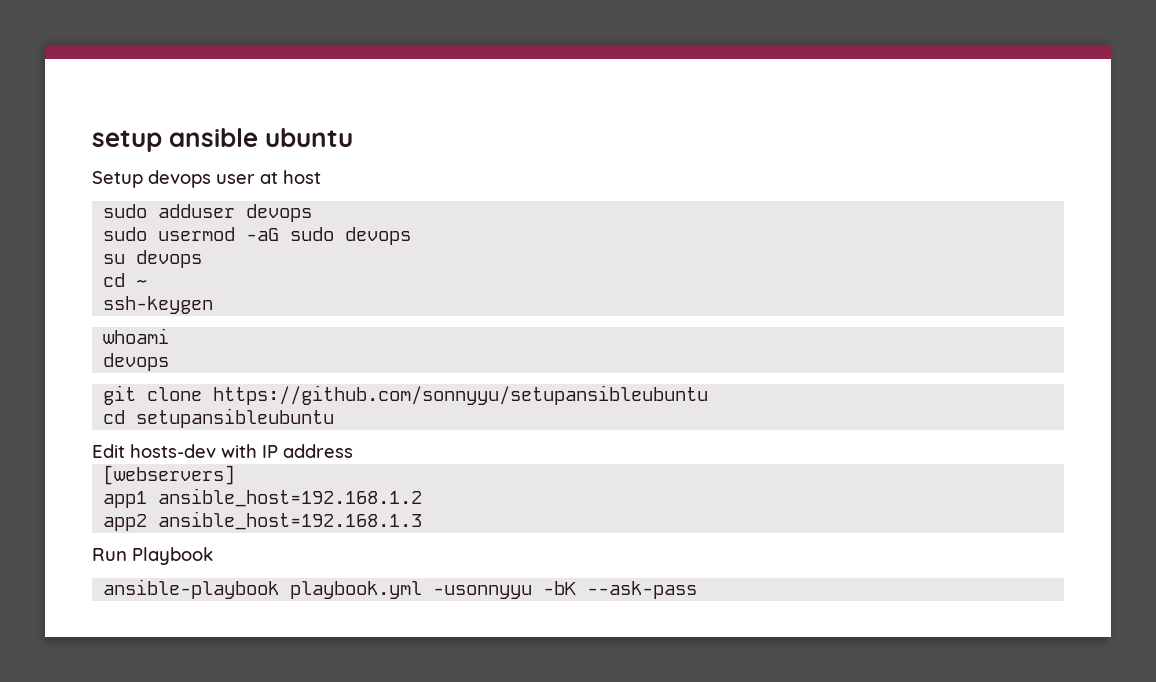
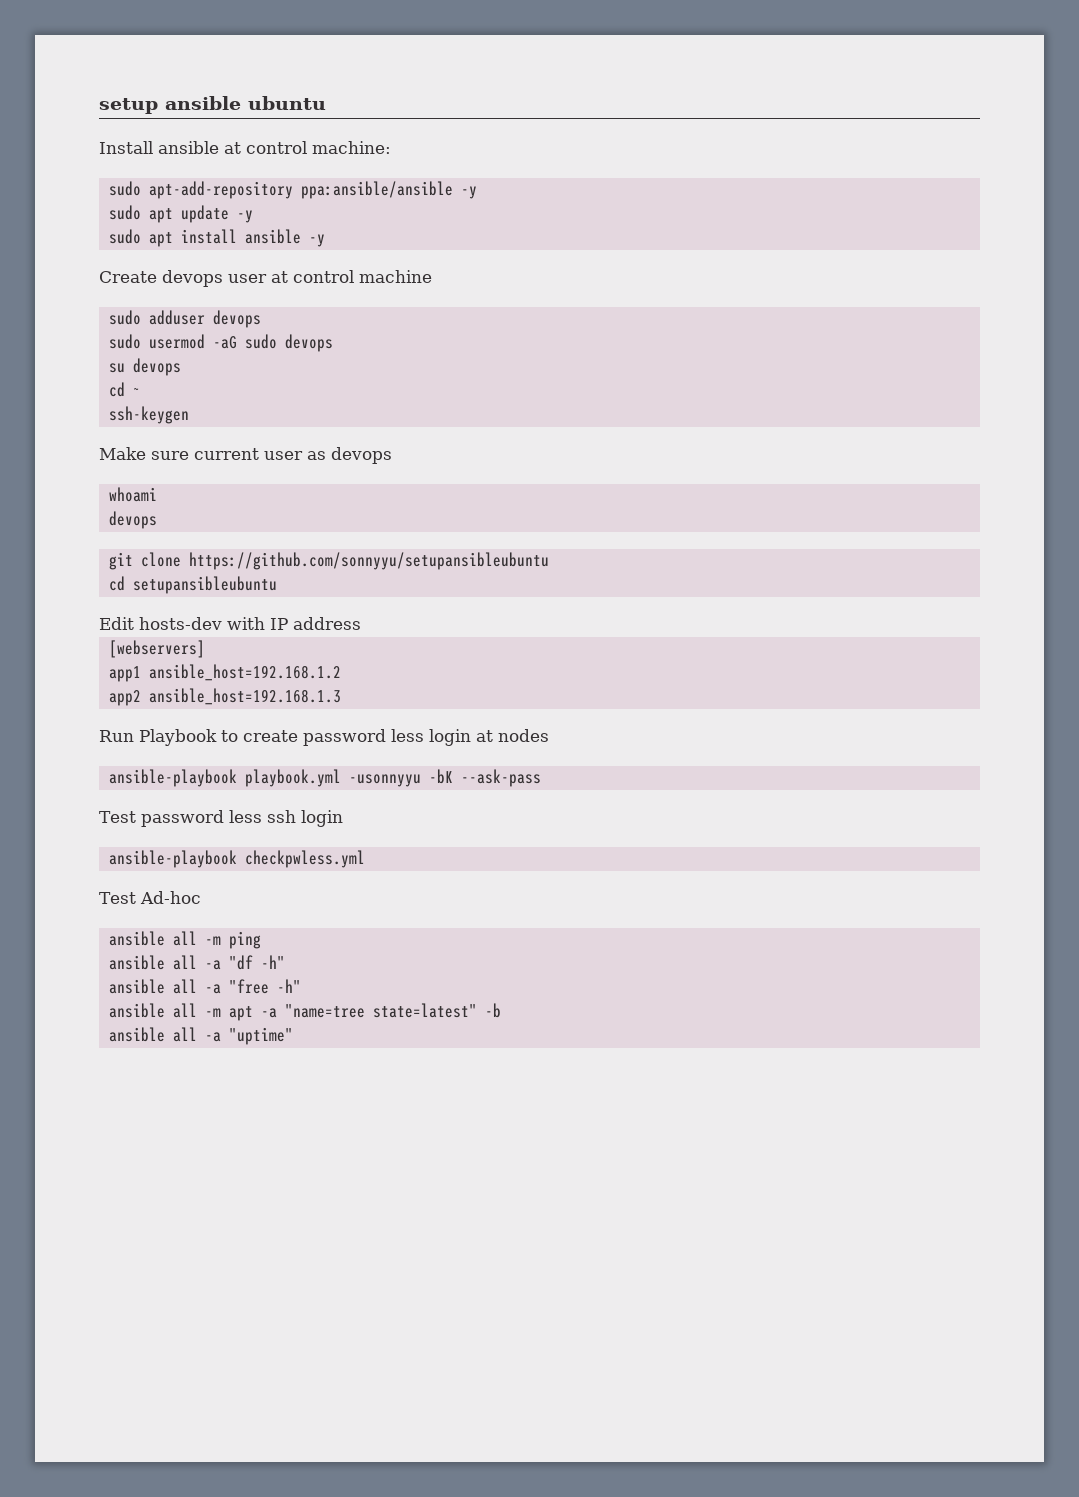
- Setup devops user at host
+ Install ansible at control machine:
+ sudo apt-add-repository ppa:ansible/ansible -y
+ sudo apt update -y
+ sudo apt install ansible -y
+ Create devops user at control machine
+ Make sure current user as devops
- Run Playbook
+ Run Playbook to create password less login at nodes
+ Test password less ssh login
+ ansible-playbook checkpwless.yml
+ Test Ad-hoc
+ ansible all -m ping
+ ansible all -a "df -h"
+ ansible all -a "free -h"
+ ansible all -m apt -a "name=tree state=latest" -b
+ ansible all -a "uptime"

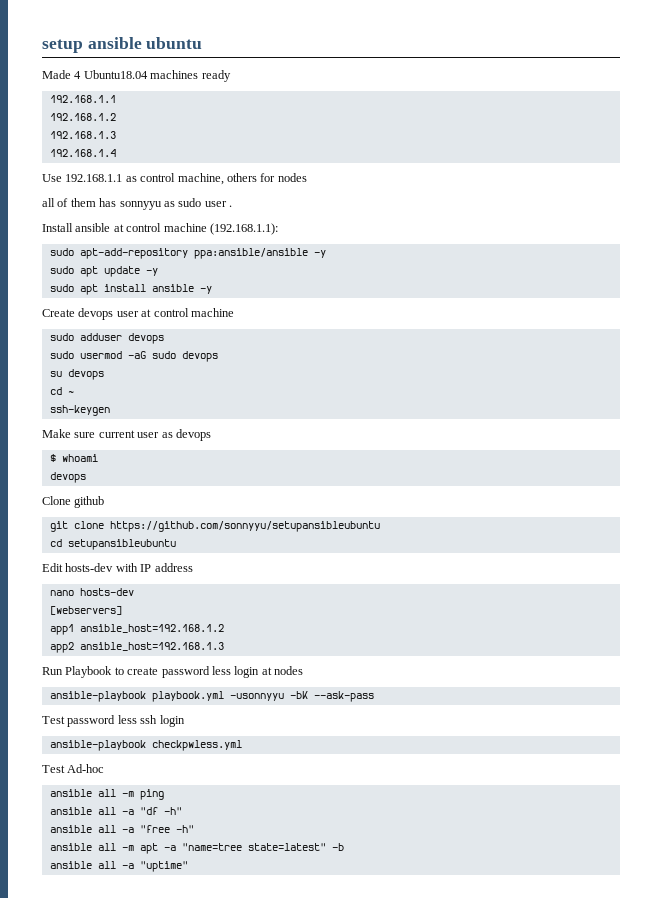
+ Made 4 Ubuntu18.04 machines ready
+ 192.168.1.1
+ 192.168.1.2
+ 192.168.1.3
+ 192.168.1.4
+ Use 192.168.1.1 as control machine, others for nodes
+ all of them has sonnyyu as sudo user .
- Install ansible at control machine:
+ Install ansible at control machine (192.168.1.1):
- whoami
+ $ whoami
+ Clone github
+ nano hosts-dev

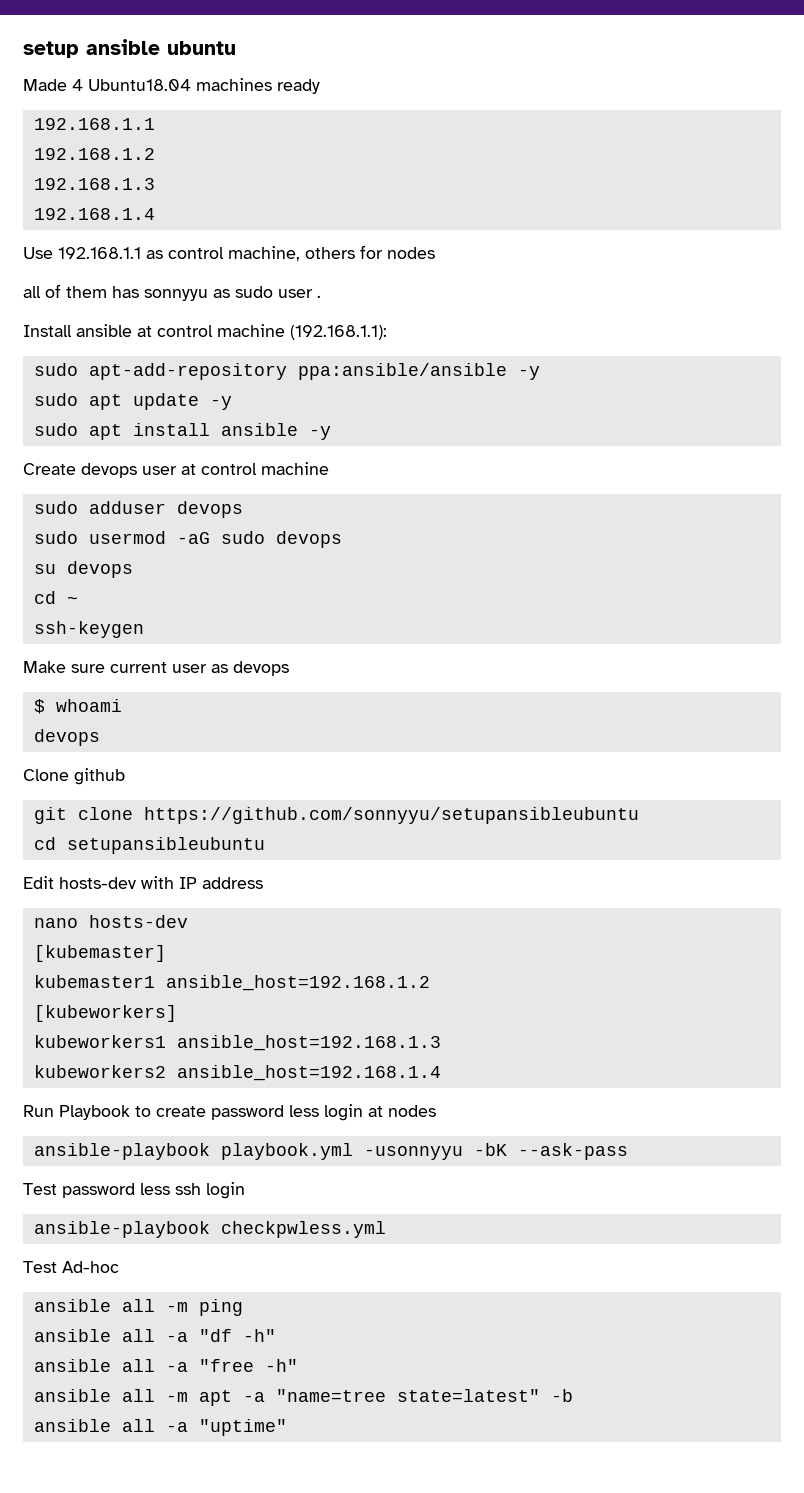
- [webservers]
- app1 ansible_host=192.168.1.2
+ [kubemaster]
+ kubemaster1 ansible_host=192.168.1.2
- app2 ansible_host=192.168.1.3
+ [kubeworkers]
+ kubeworkers1 ansible_host=192.168.1.3
+ kubeworkers2 ansible_host=192.168.1.4

